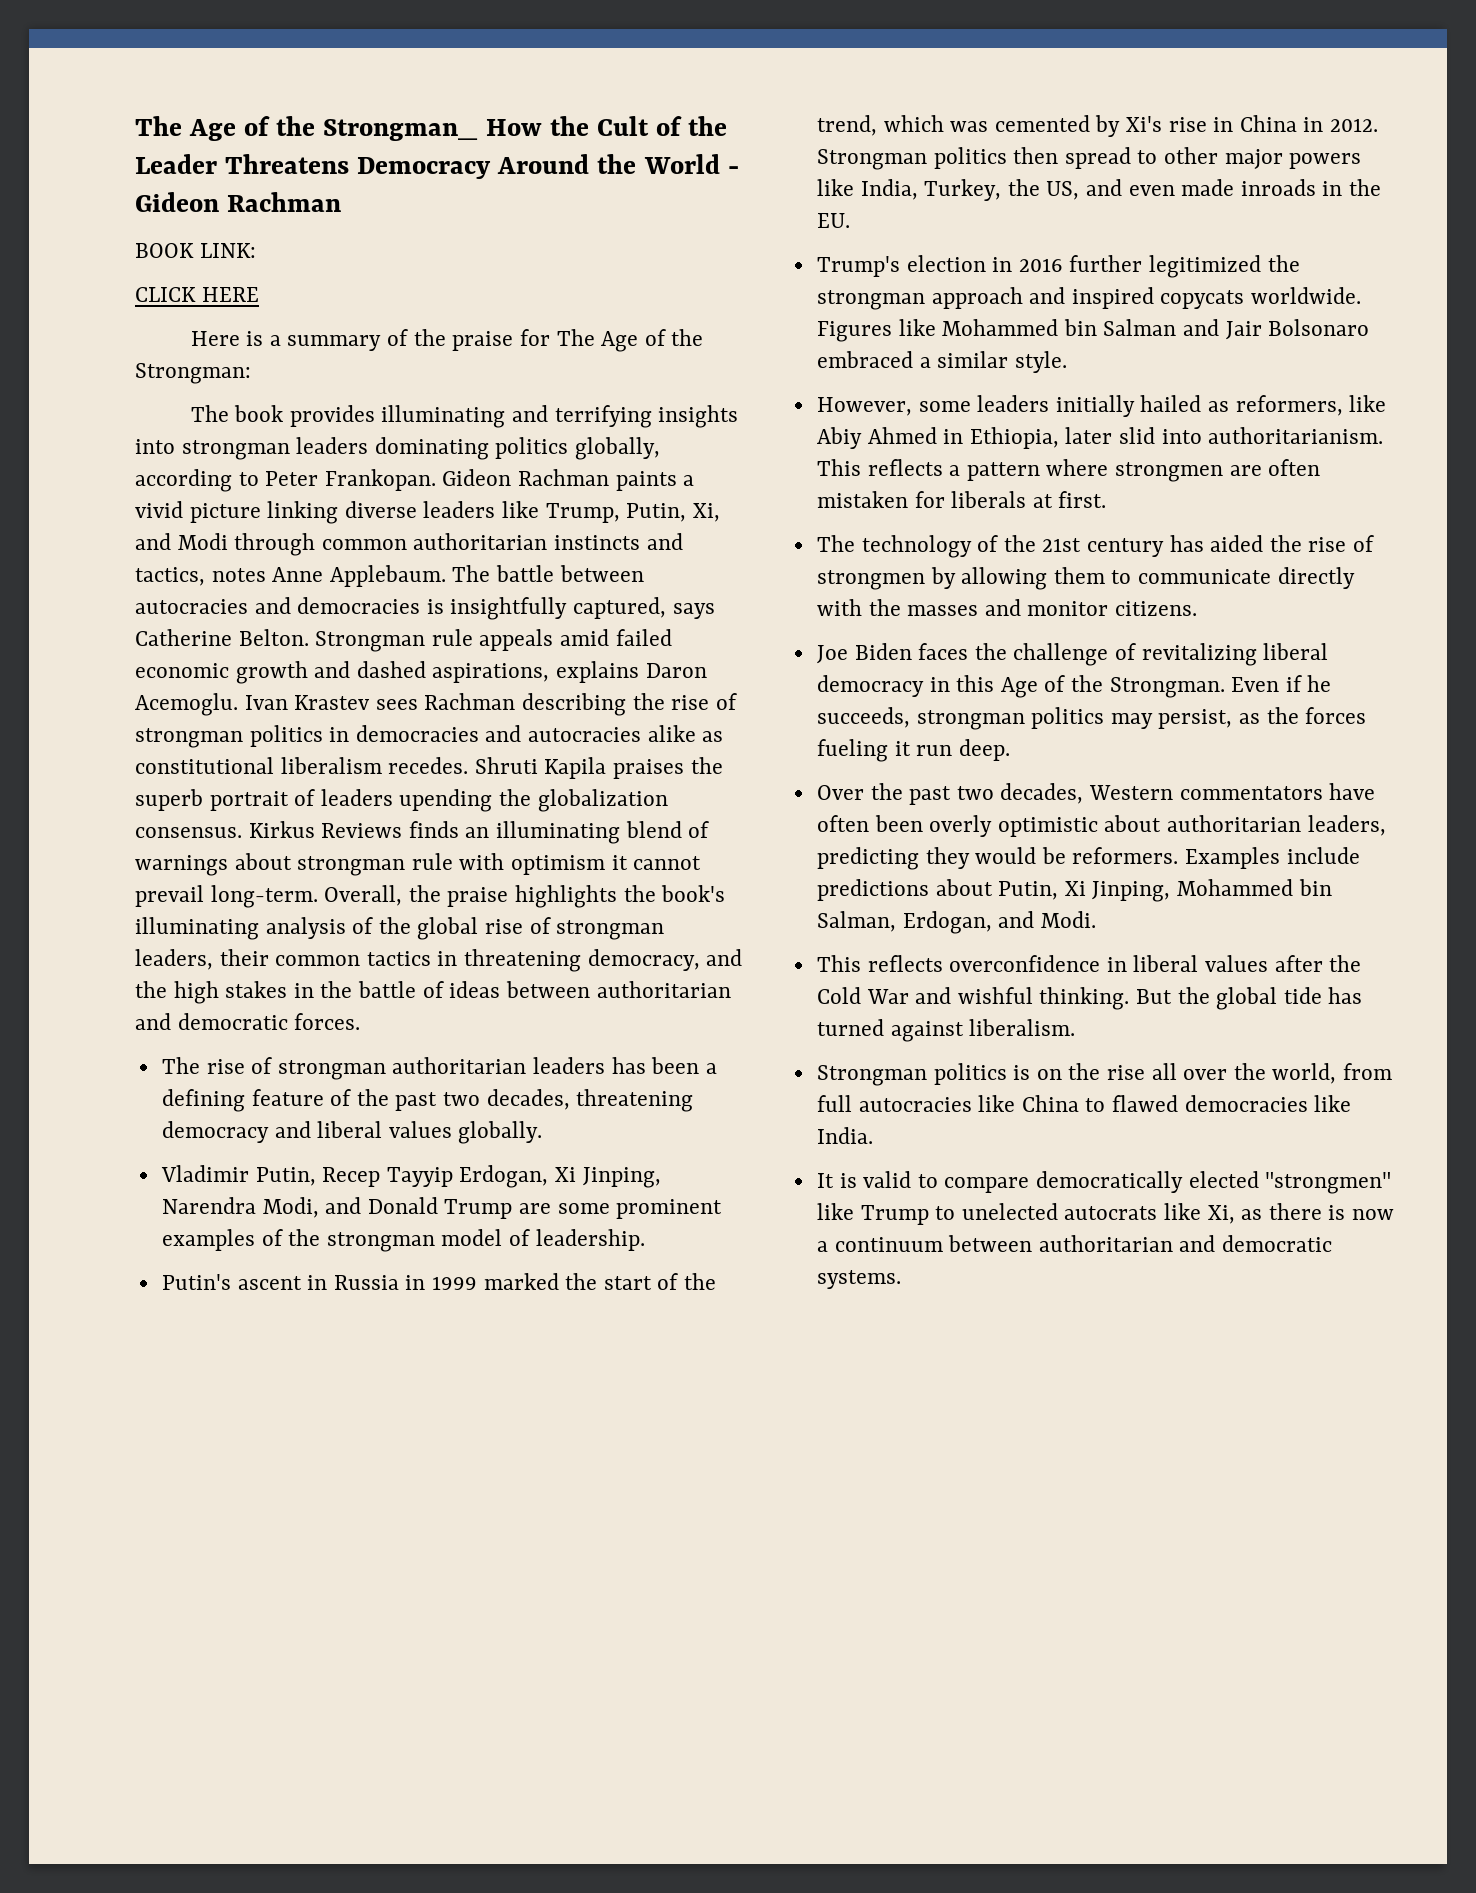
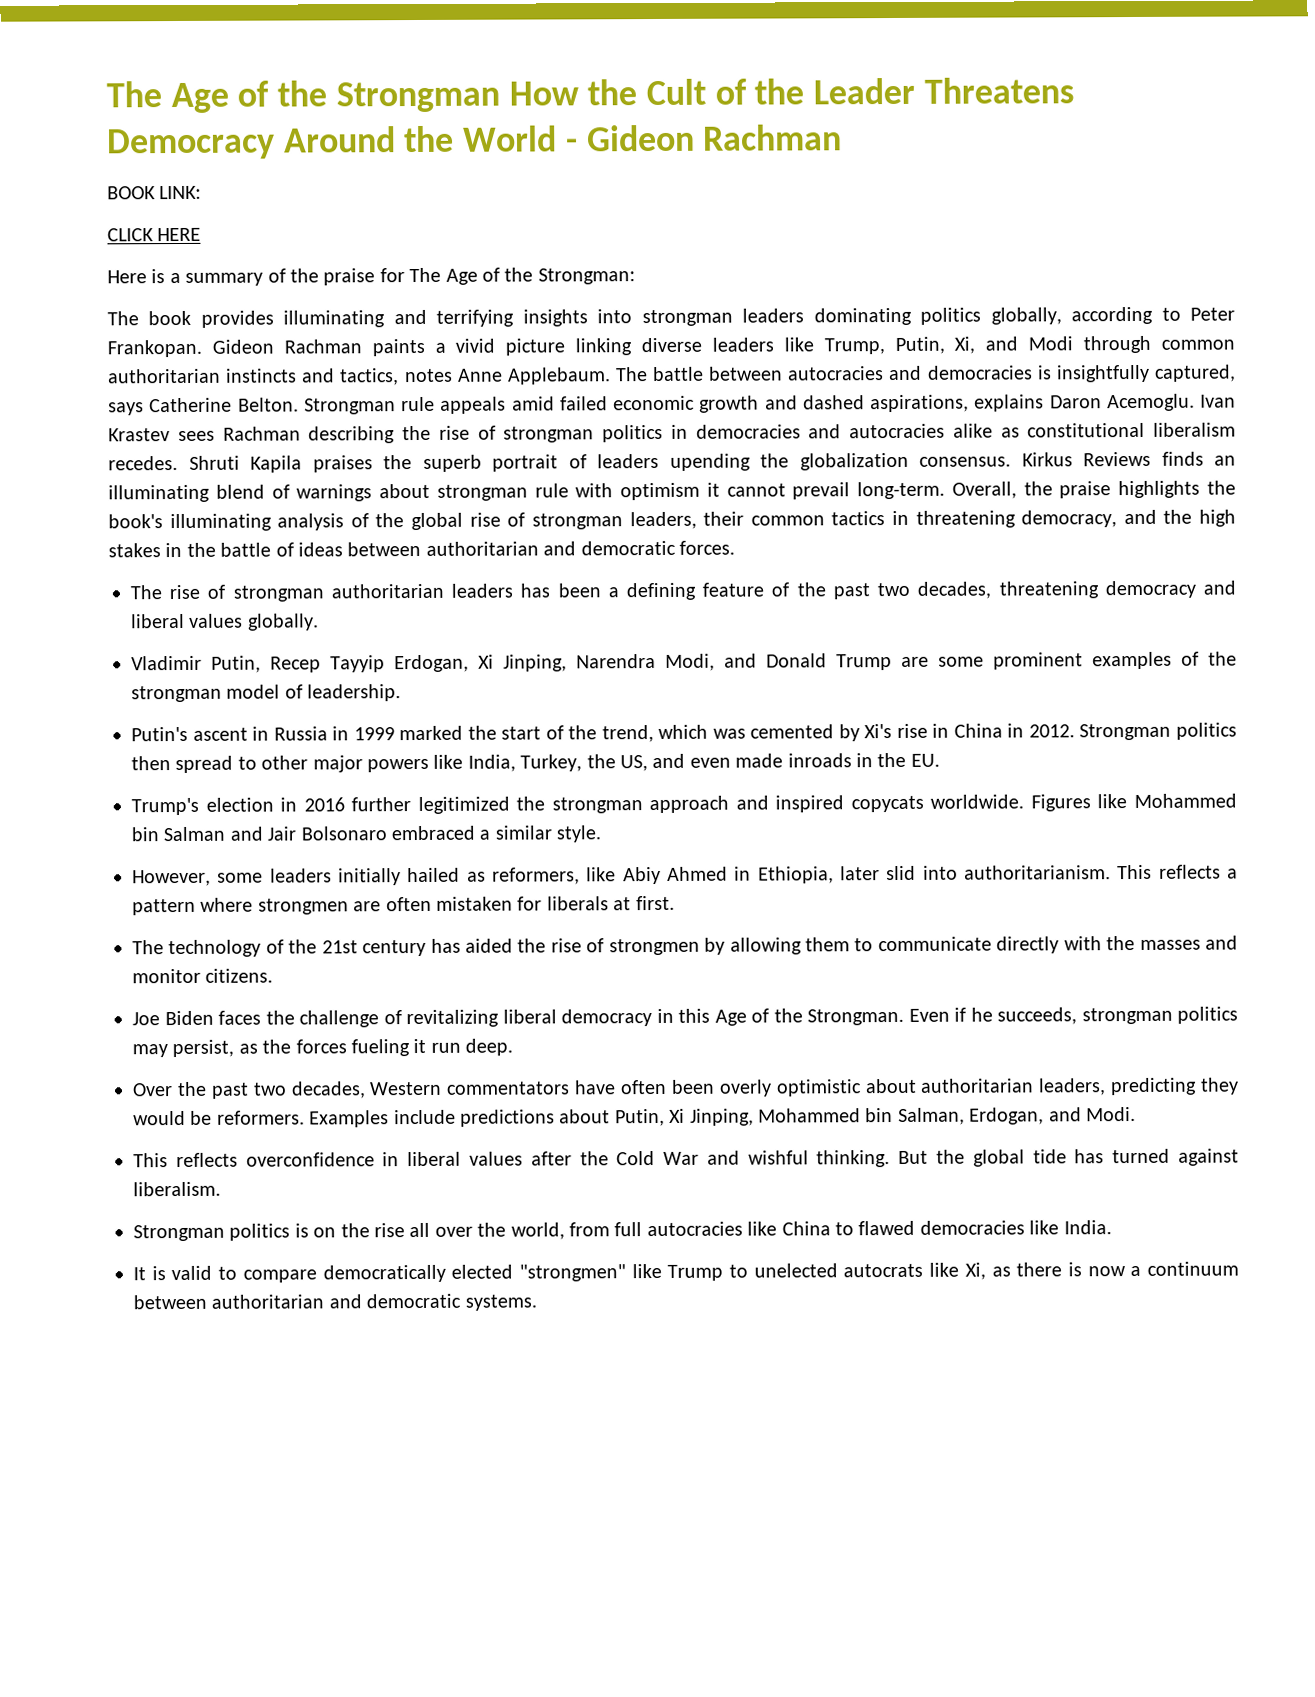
- The Age of the Strongman_ How the Cult of the Leader Threatens Democracy Around the World - Gideon Rachman
+ The Age of the Strongman How the Cult of the Leader Threatens Democracy Around the World - Gideon Rachman

